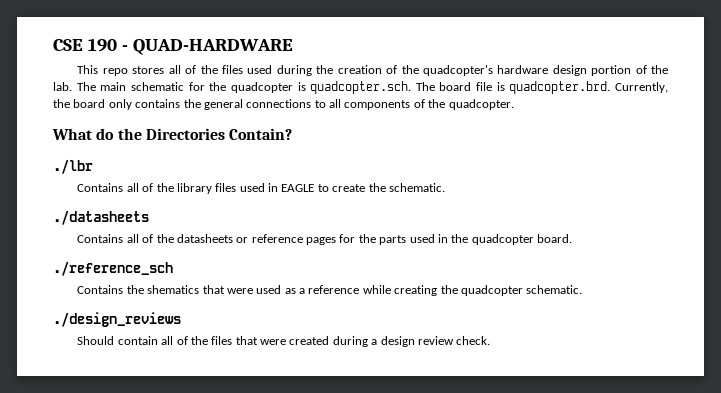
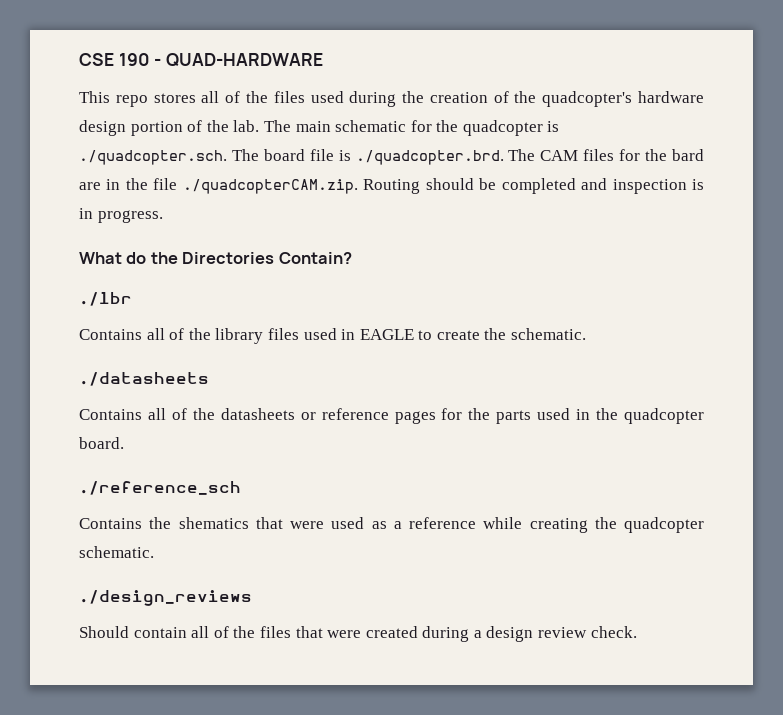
- The main schematic for the quadcopter is quadcopter.sch. The board file is quadcopter.brd. Currently, the board only contains the general connections to all components of the quadcopter.
+ The main schematic for the quadcopter is ./quadcopter.sch. The board file is ./quadcopter.brd. The CAM files for the bard are in the file ./quadcopterCAM.zip. Routing should be completed and inspection is in progress.

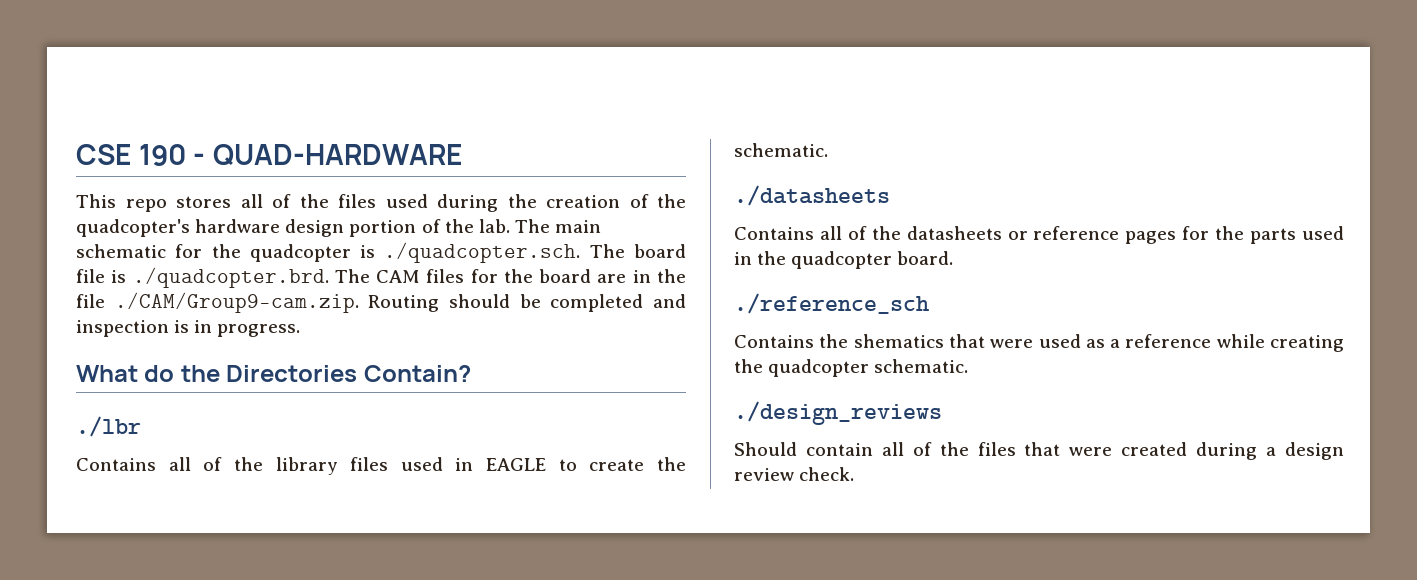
- The main schematic for the quadcopter is ./quadcopter.sch. The board file is ./quadcopter.brd. The CAM files for the bard are in the file ./quadcopterCAM.zip. Routing should be completed and inspection is in progress.
+ The main schematic for the quadcopter is ./quadcopter.sch. The board file is ./quadcopter.brd. The CAM files for the board are in the file ./CAM/Group9-cam.zip. Routing should be completed and inspection is in progress.

